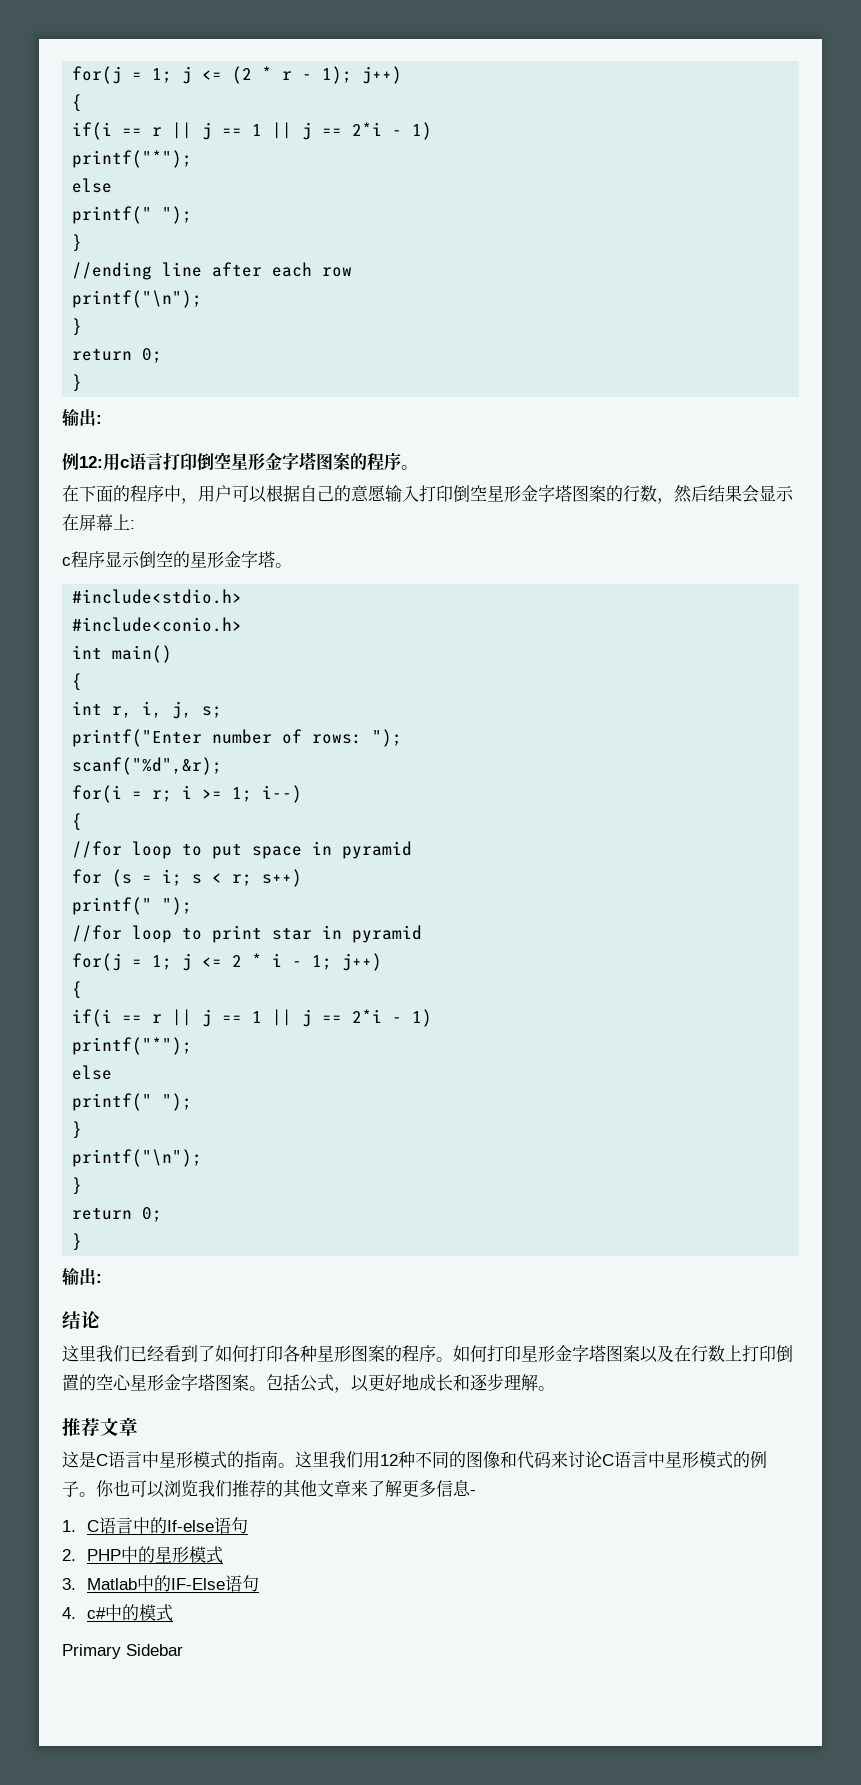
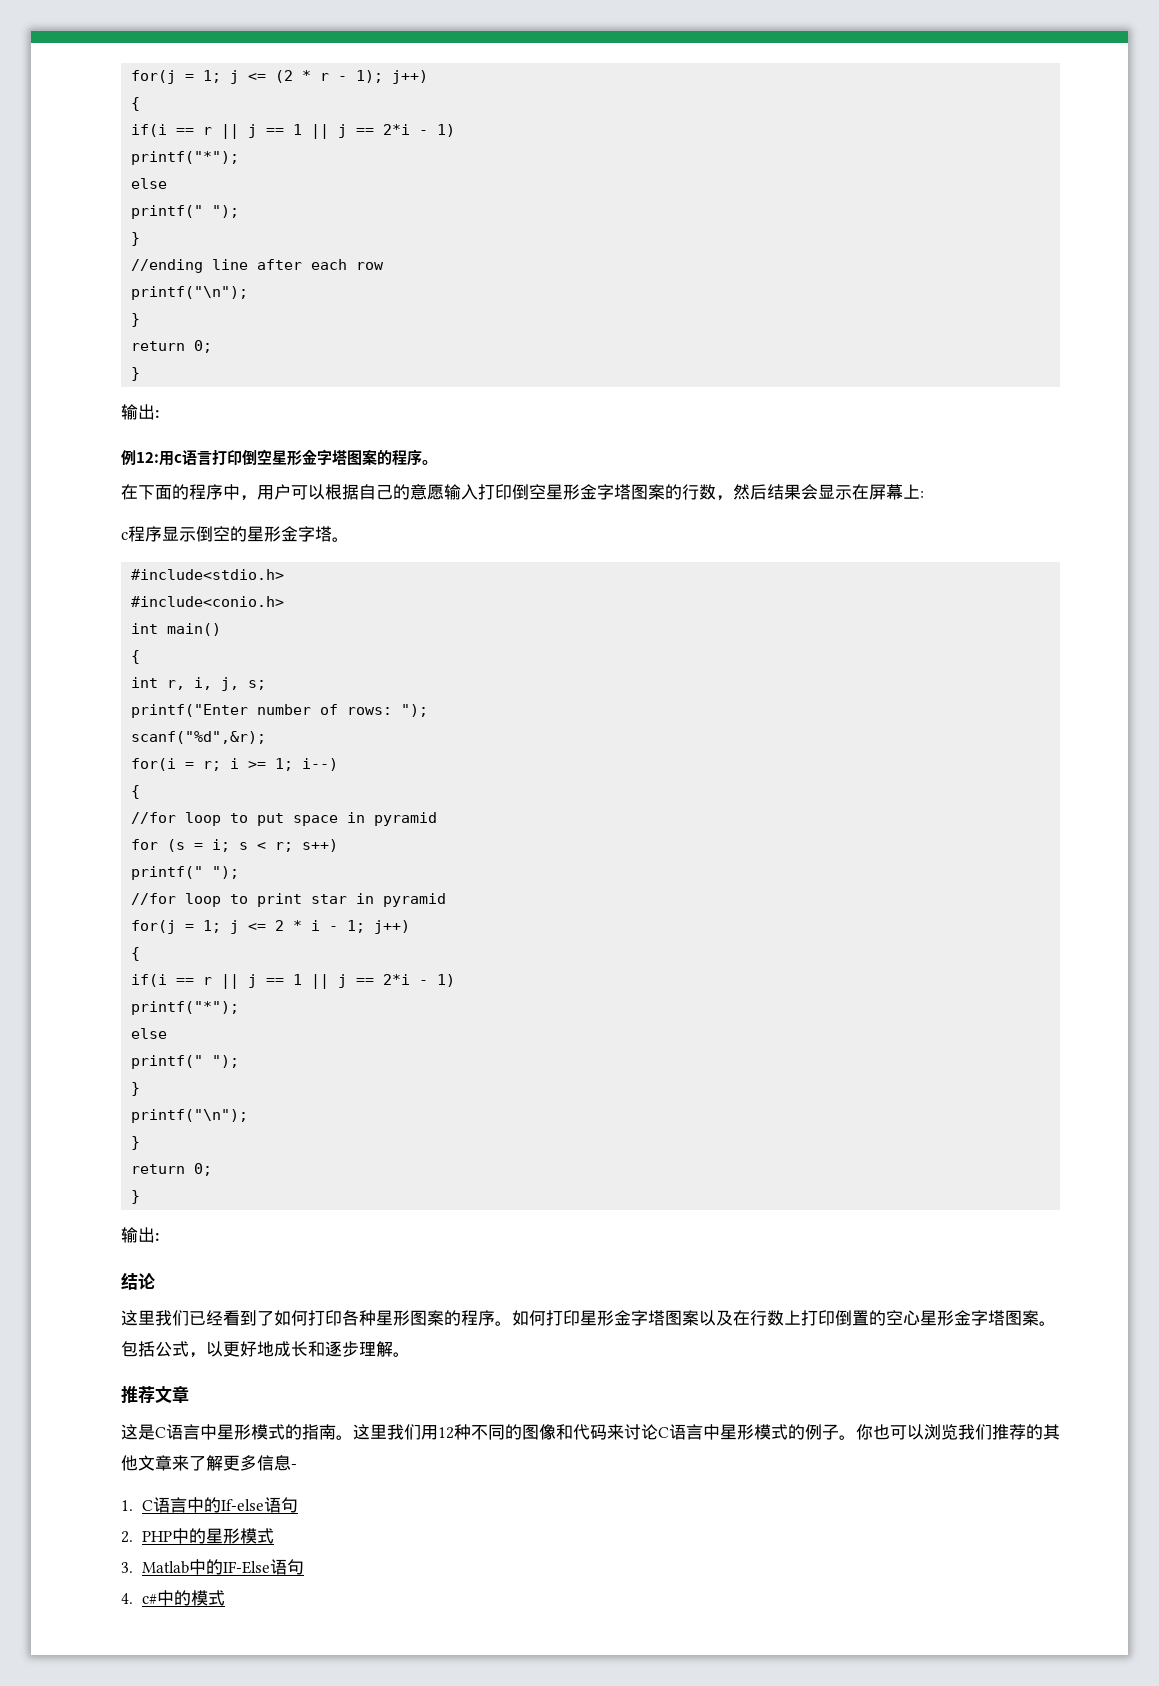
- Primary Sidebar

